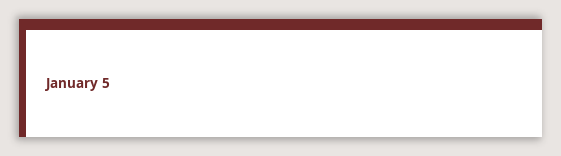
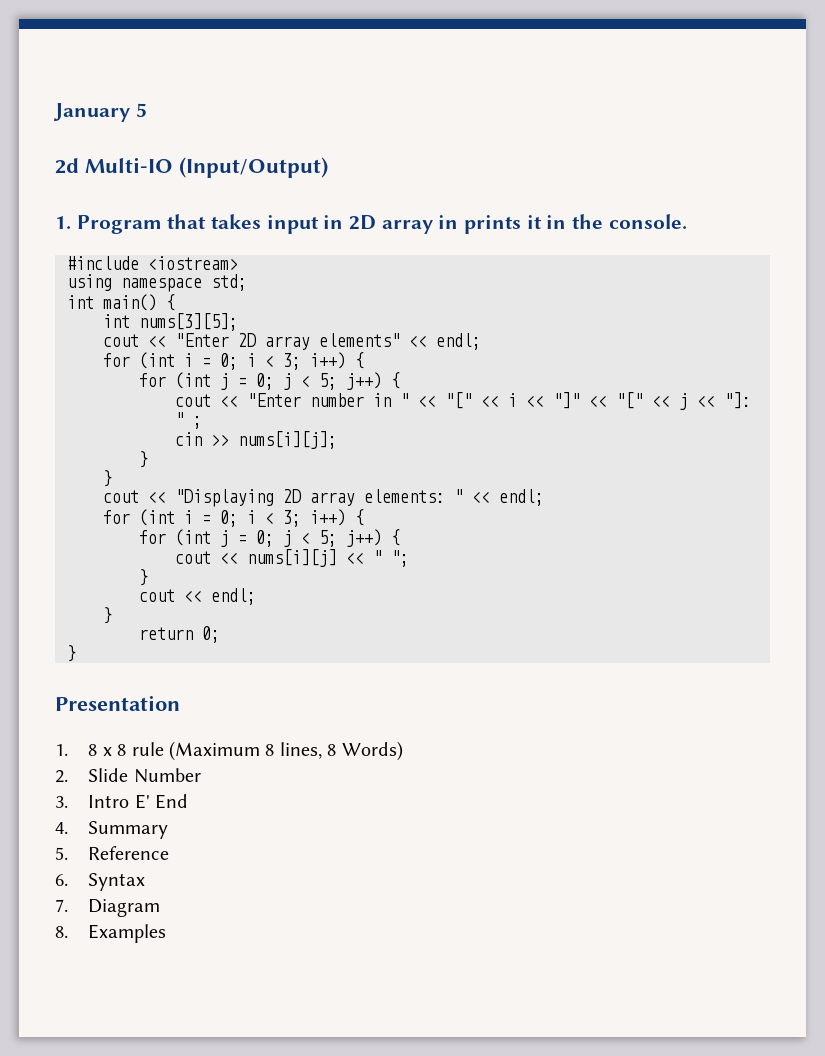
+ 2d Multi-IO (Input/Output)
+ 1. Program that takes input in 2D array in prints it in the console.
+ #include <iostream>
+ using namespace std;
+ int main() {
+ int nums[3][5];
+ cout << "Enter 2D array elements" << endl;
+ for (int i = 0; i < 3; i++) {
+ for (int j = 0; j < 5; j++) {
+ cout << "Enter number in " << "[" << i << "]" << "[" << j << "]: " ;
+ cin >> nums[i][j];
+ }
+ }
+ cout << "Displaying 2D array elements: " << endl;
+ for (int i = 0; i < 3; i++) {
+ for (int j = 0; j < 5; j++) {
+ cout << nums[i][j] << " ";
+ }
+ cout << endl;
+ }
+ return 0;
+ }
+ Presentation
+ 1. 8 x 8 rule (Maximum 8 lines, 8 Words)
+ 2. Slide Number
+ 3. Intro E' End
+ 4. Summary
+ 5. Reference
+ 6. Syntax
+ 7. Diagram
+ 8. Examples

